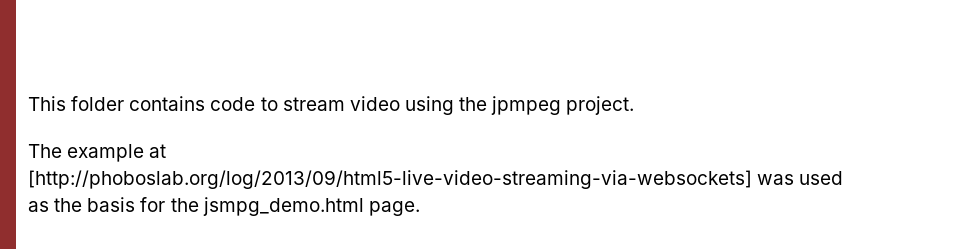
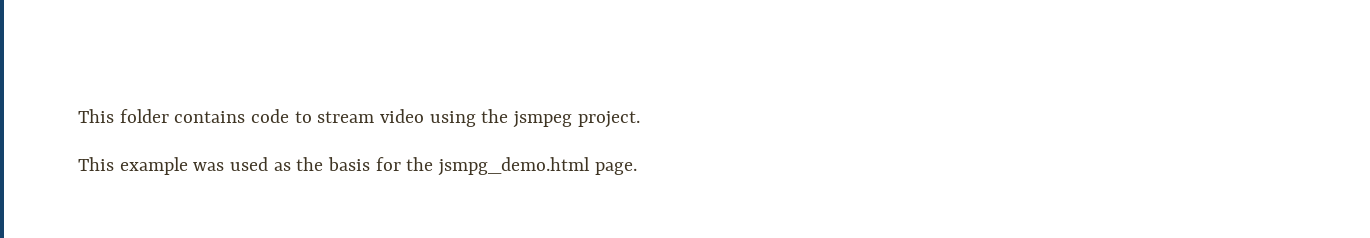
- This folder contains code to stream video using the jpmpeg project.
+ This folder contains code to stream video using the jsmpeg project.
- The example at [http://phoboslab.org/log/2013/09/html5-live-video-streaming-via-websockets] was used as the basis for the jsmpg_demo.html page.
+ This example was used as the basis for the jsmpg_demo.html page.

